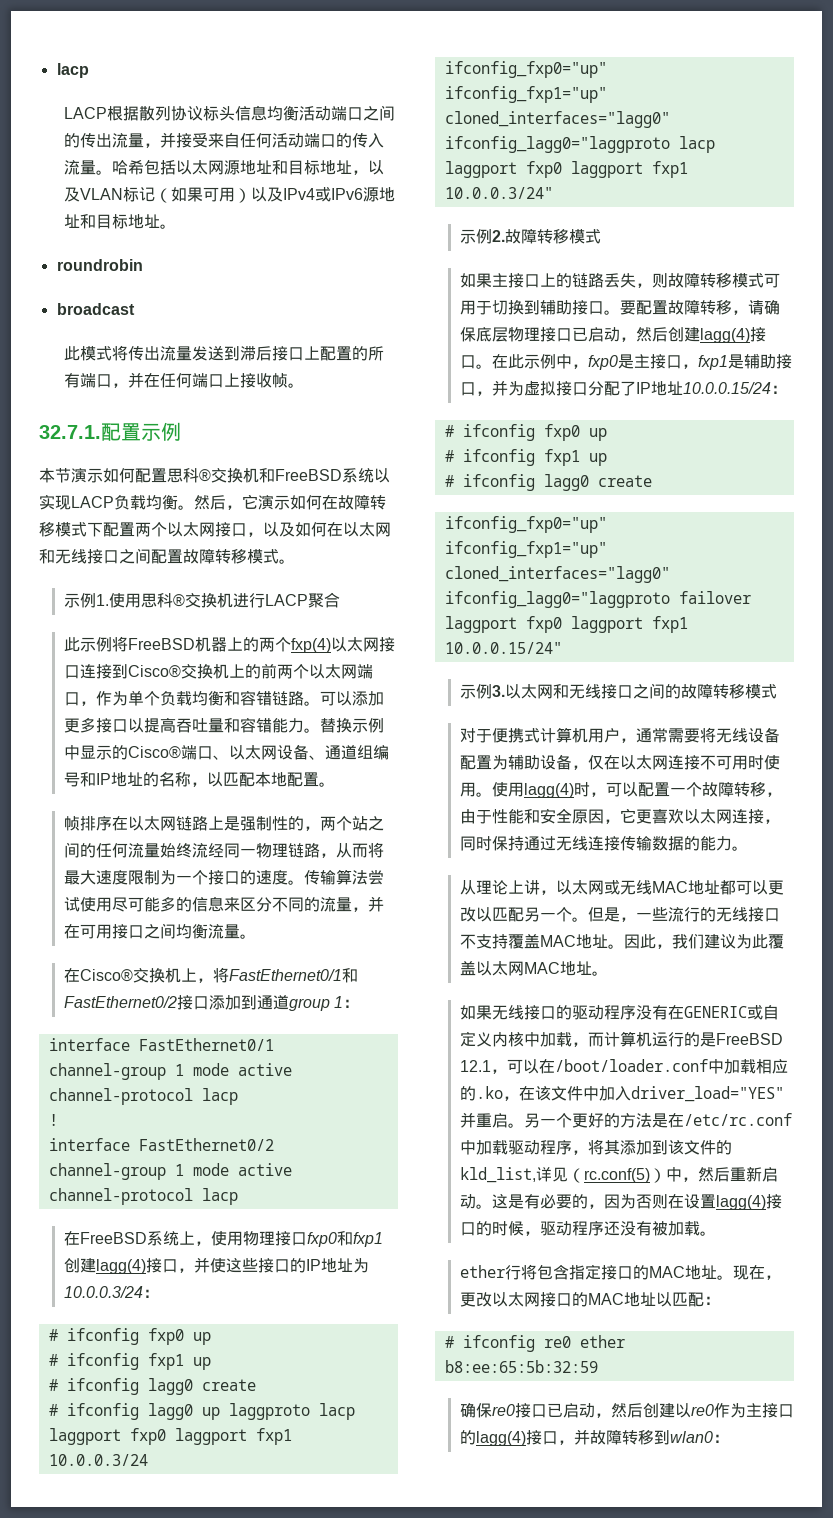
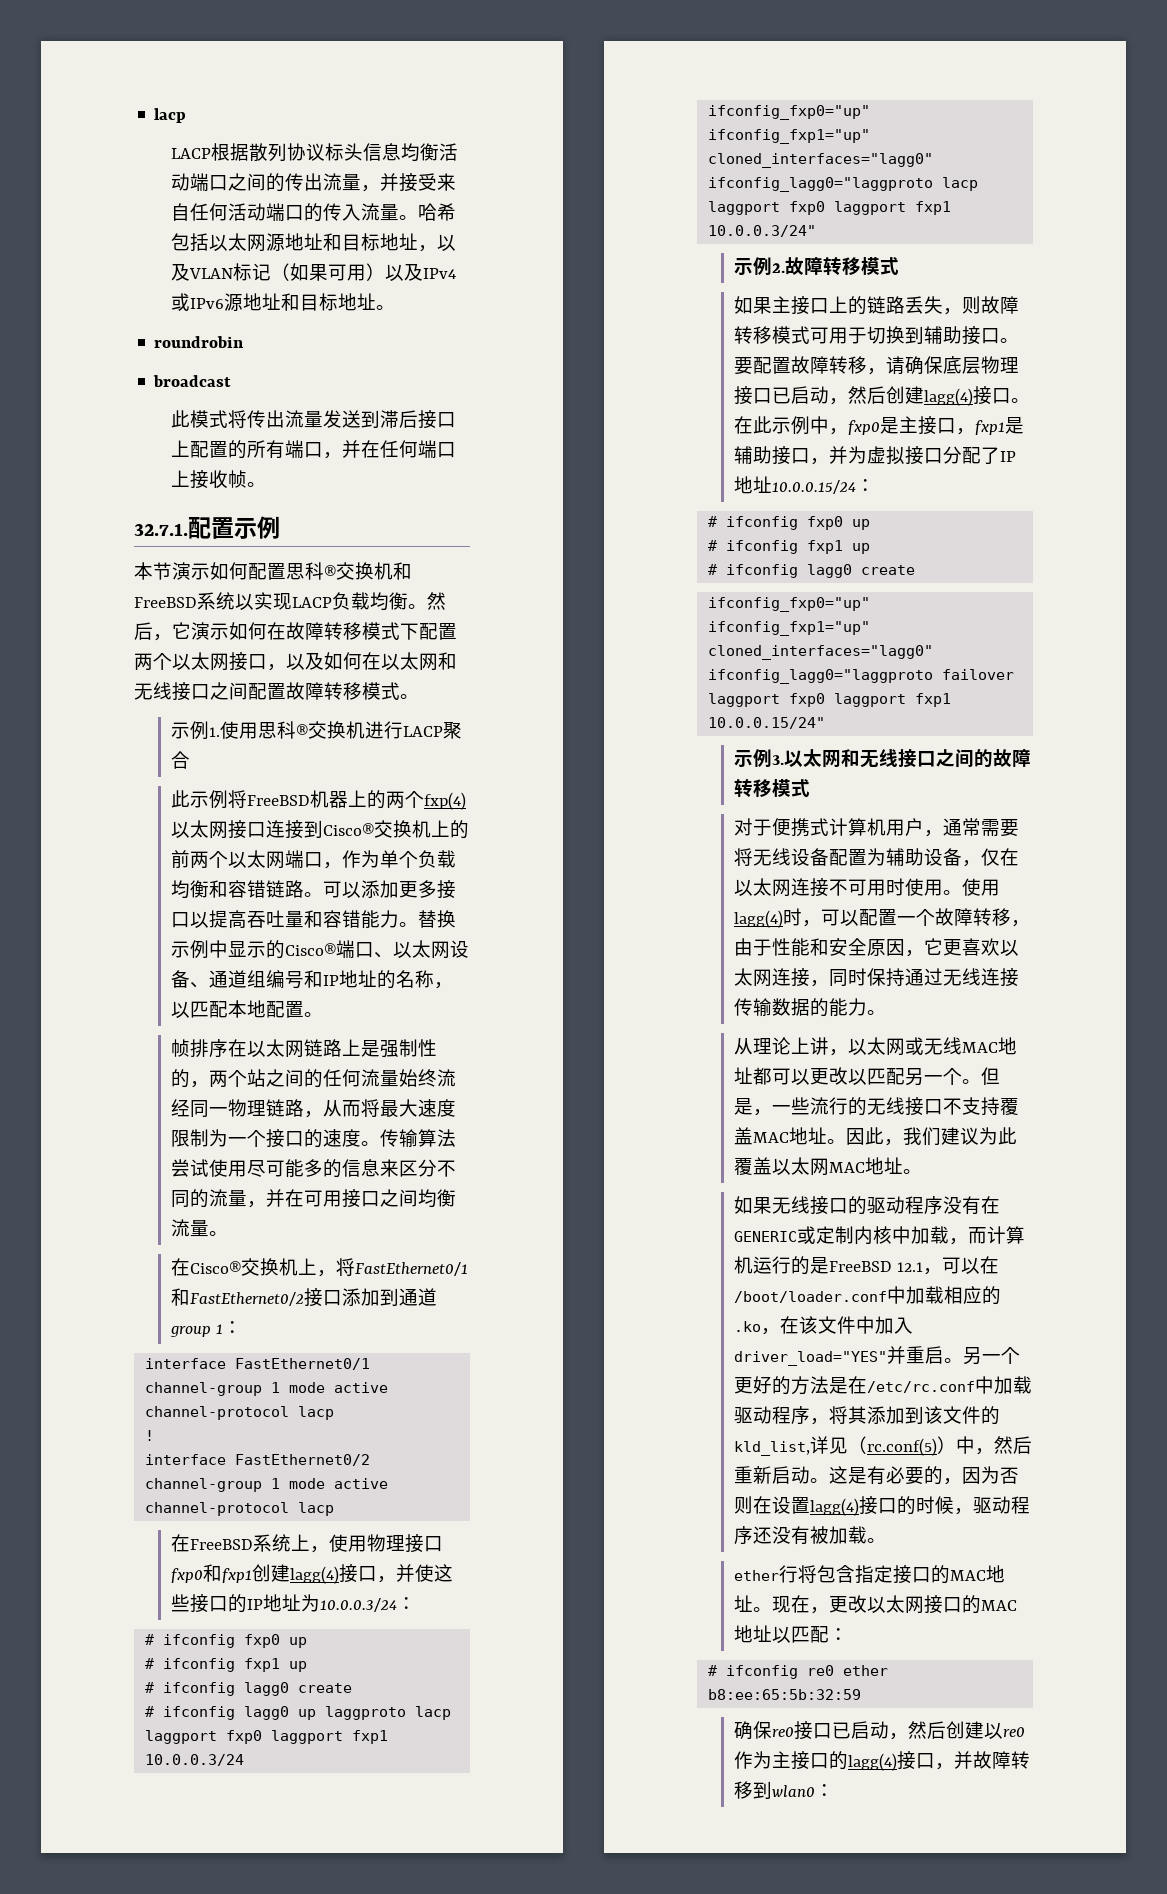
- 如果无线接口的驱动程序没有在GENERIC或自定义内核中加载，而计算机运行的是FreeBSD 12.1，可以在/boot/loader.conf中加载相应的.ko，在该文件中加入driver_load="YES"并重启。
+ 如果无线接口的驱动程序没有在GENERIC或定制内核中加载，而计算机运行的是FreeBSD 12.1，可以在/boot/loader.conf中加载相应的.ko，在该文件中加入driver_load="YES"并重启。

